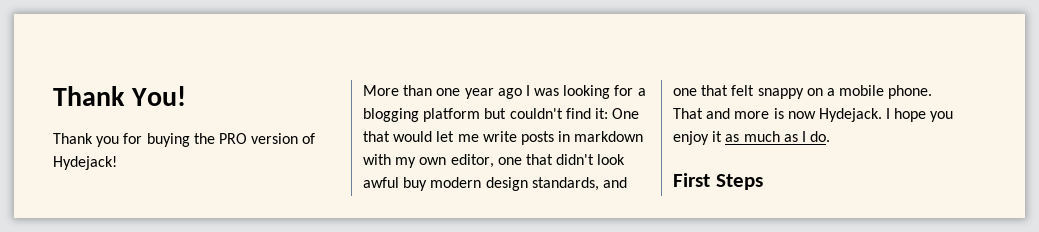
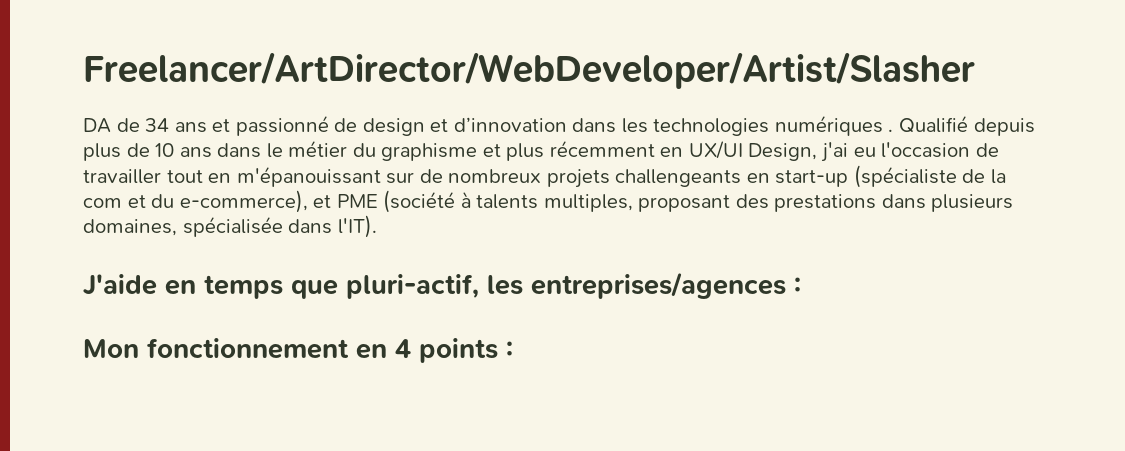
- Thank You!
- Thank you for buying the PRO version of Hydejack!
- More than one year ago I was looking for a blogging platform but couldn't find it: One that would let me write posts in markdown with my own editor, one that didn't look awful buy modern design standards, and one that felt snappy on a mobile phone. That and more is now Hydejack. I hope you enjoy it as much as I do.
- First Steps
+ Freelancer/ArtDirector/WebDeveloper/Artist/Slasher
+ DA de 34 ans et passionné de design et d’innovation dans les technologies numériques . Qualifié depuis plus de 10 ans dans le métier du graphisme et plus récemment en UX/UI Design, j'ai eu l'occasion de travailler tout en m'épanouissant sur de nombreux projets challengeants en start-up (spécialiste de la com et du e-commerce), et PME (société à talents multiples, proposant des prestations dans plusieurs domaines, spécialisée dans l'IT).
+ J'aide en temps que pluri-actif, les entreprises/agences :
+ Mon fonctionnement en 4 points :

